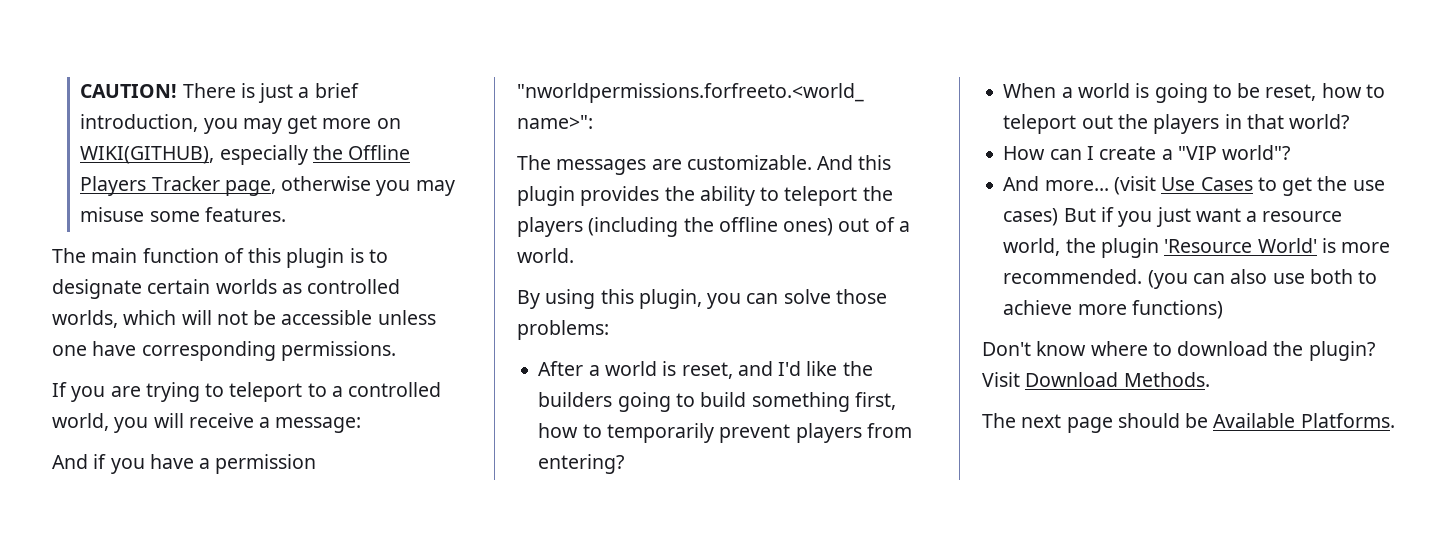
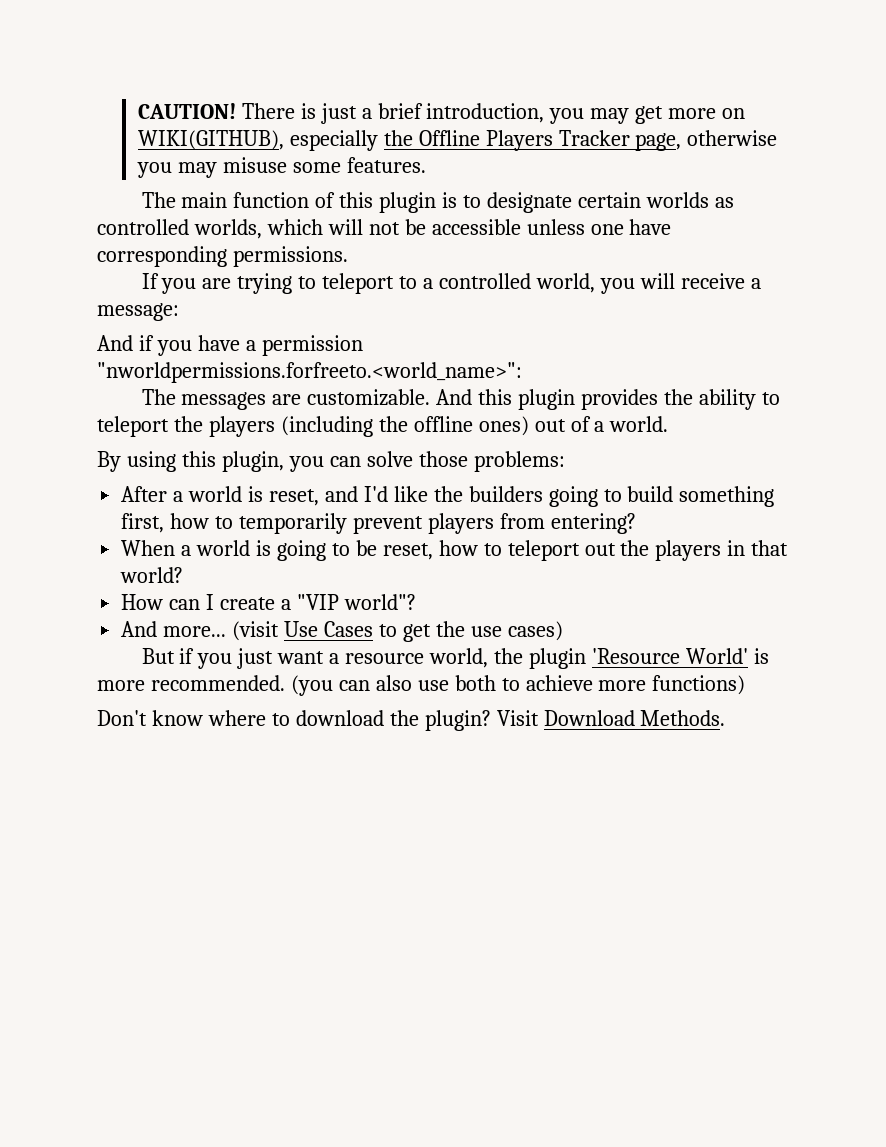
- (visit Use Cases to get the use cases) But if you just want a resource world, the plugin 'Resource World' is more recommended.
+ (visit Use Cases to get the use cases)
+ But if you just want a resource world, the plugin 'Resource World' is more recommended.
- The next page should be Available Platforms.

